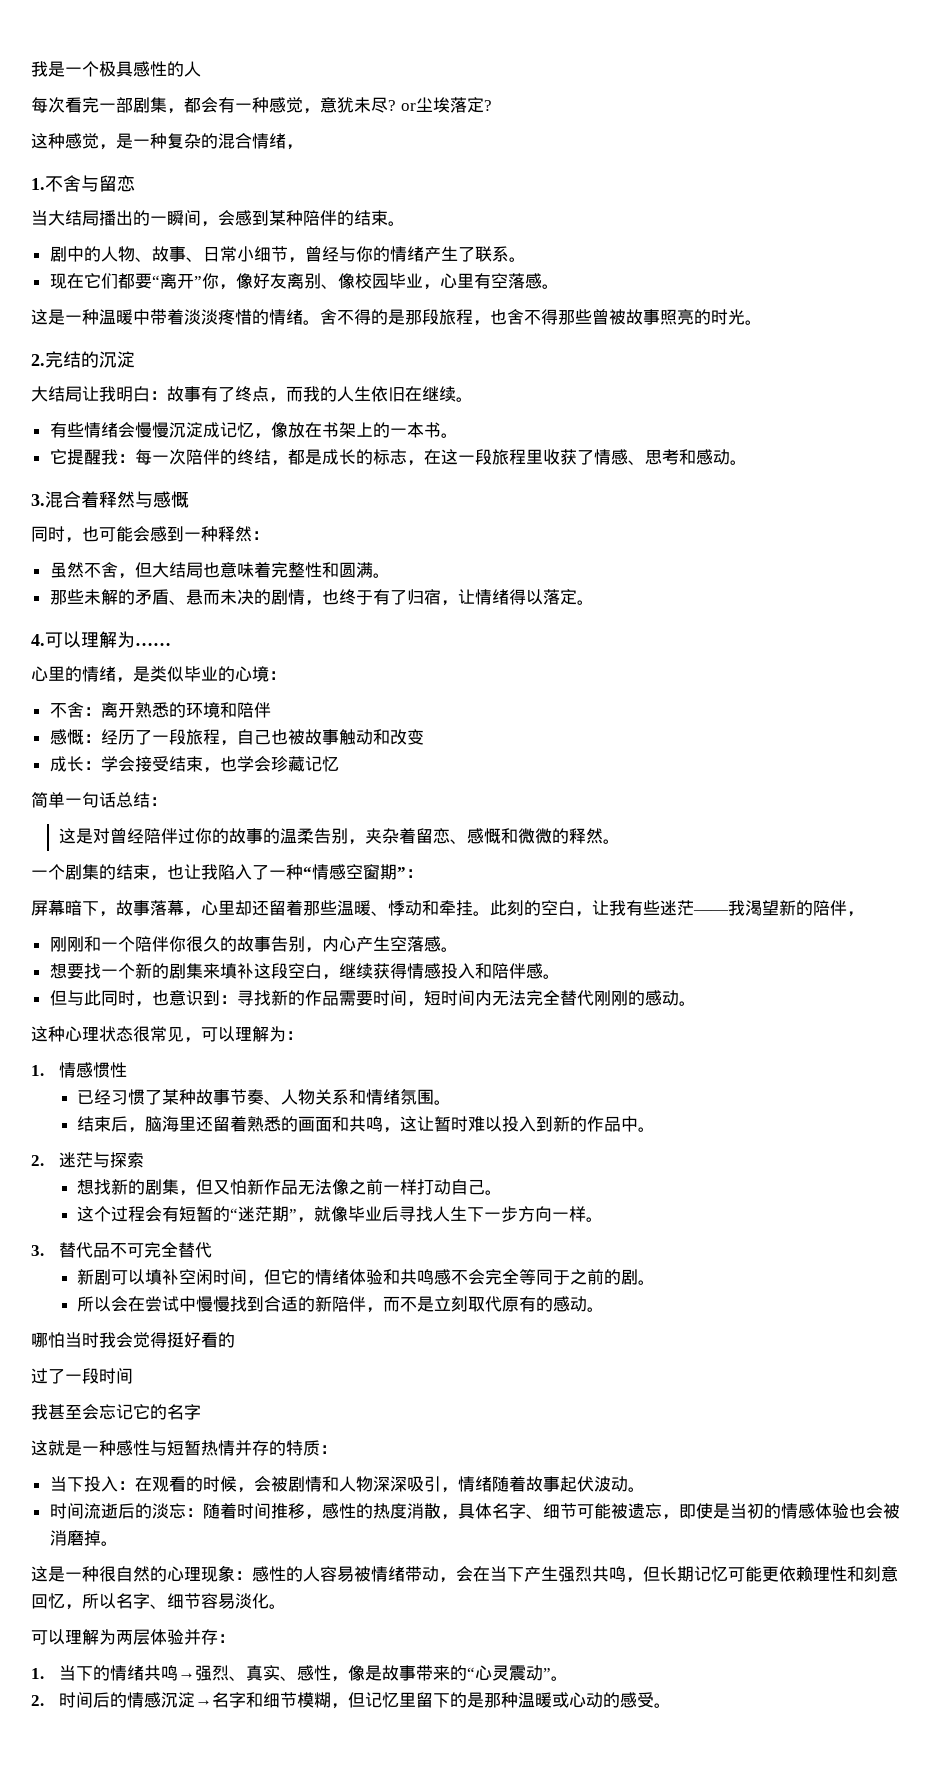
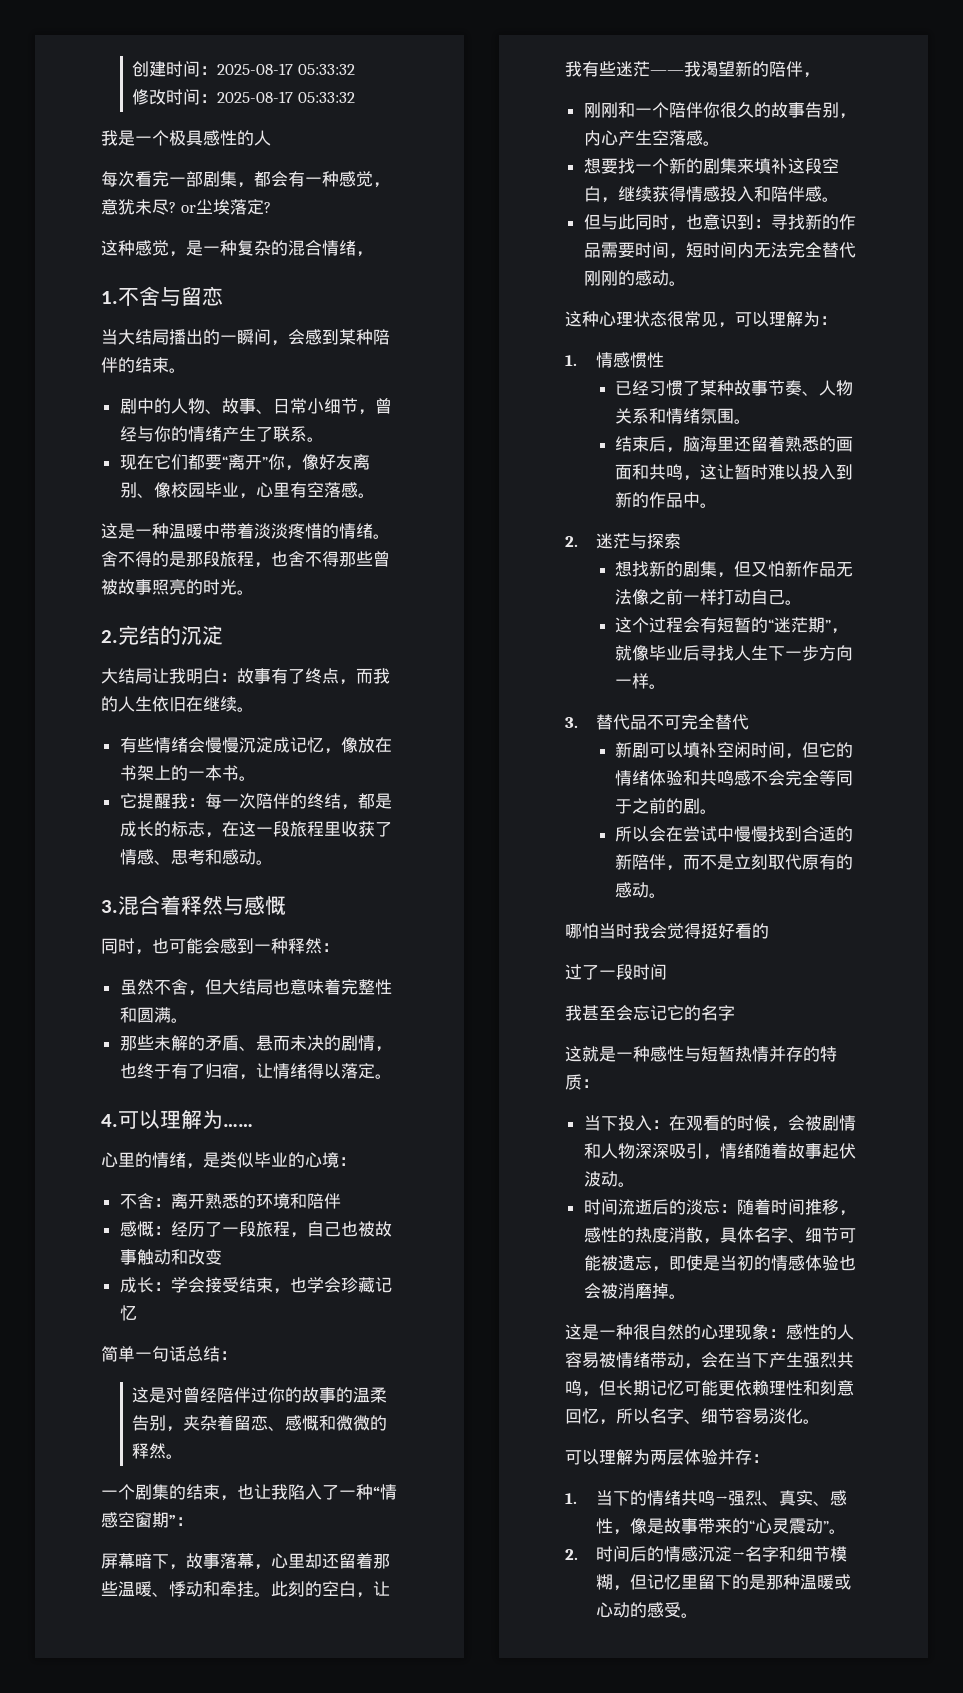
+ 创建时间：2025-08-17 05:33:32
+ 修改时间：2025-08-17 05:33:32

